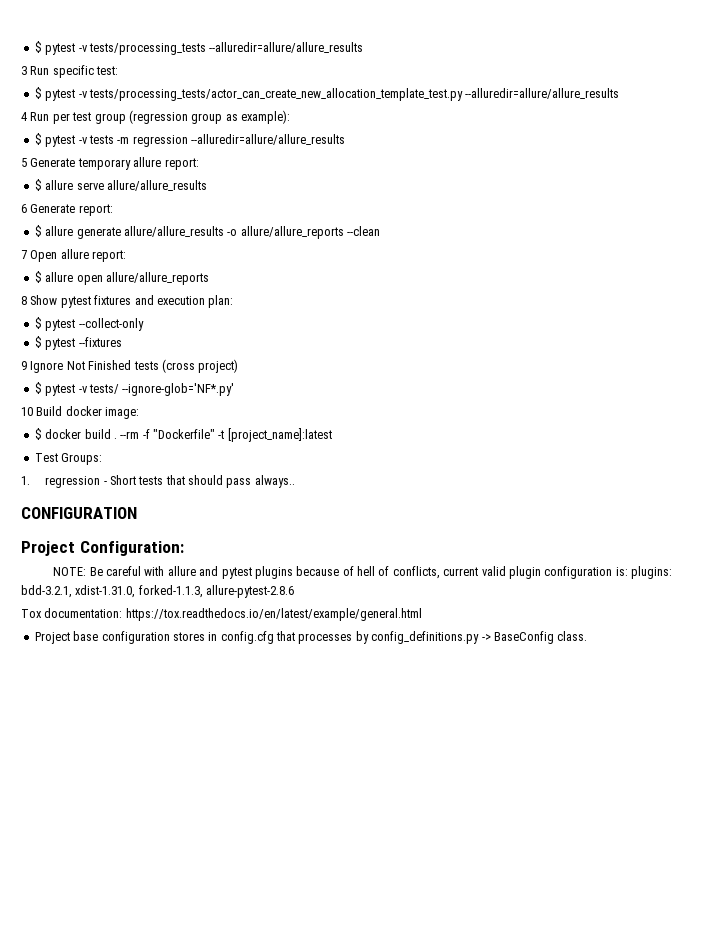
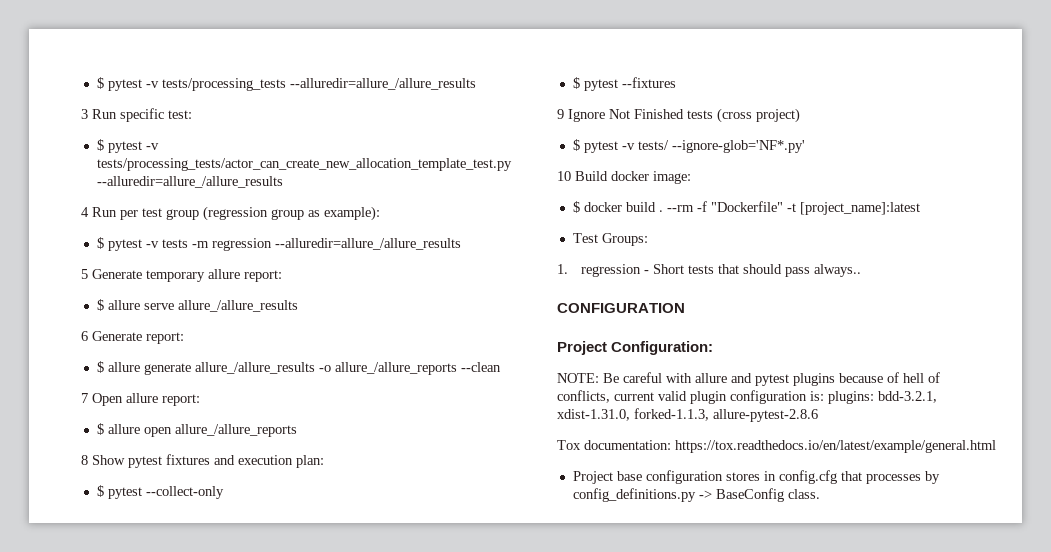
- $ pytest -v tests/processing_tests --alluredir=allure/allure_results
+ $ pytest -v tests/processing_tests --alluredir=allure_/allure_results
- $ pytest -v tests/processing_tests/actor_can_create_new_allocation_template_test.py --alluredir=allure/allure_results
+ $ pytest -v tests/processing_tests/actor_can_create_new_allocation_template_test.py --alluredir=allure_/allure_results
- $ pytest -v tests -m regression --alluredir=allure/allure_results
+ $ pytest -v tests -m regression --alluredir=allure_/allure_results
- $ allure serve allure/allure_results
+ $ allure serve allure_/allure_results
- $ allure generate allure/allure_results -o allure/allure_reports --clean
+ $ allure generate allure_/allure_results -o allure_/allure_reports --clean
- $ allure open allure/allure_reports
+ $ allure open allure_/allure_reports

